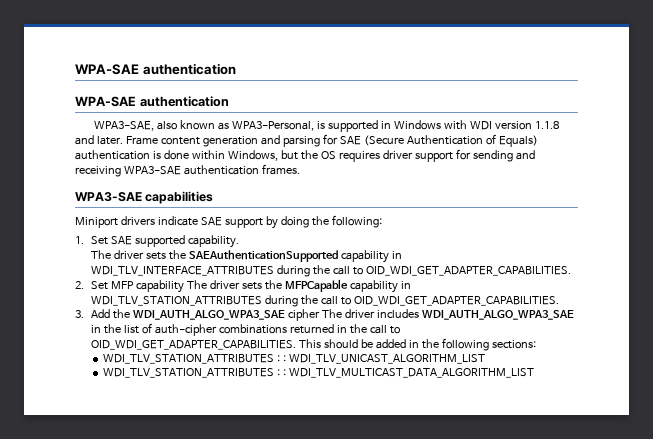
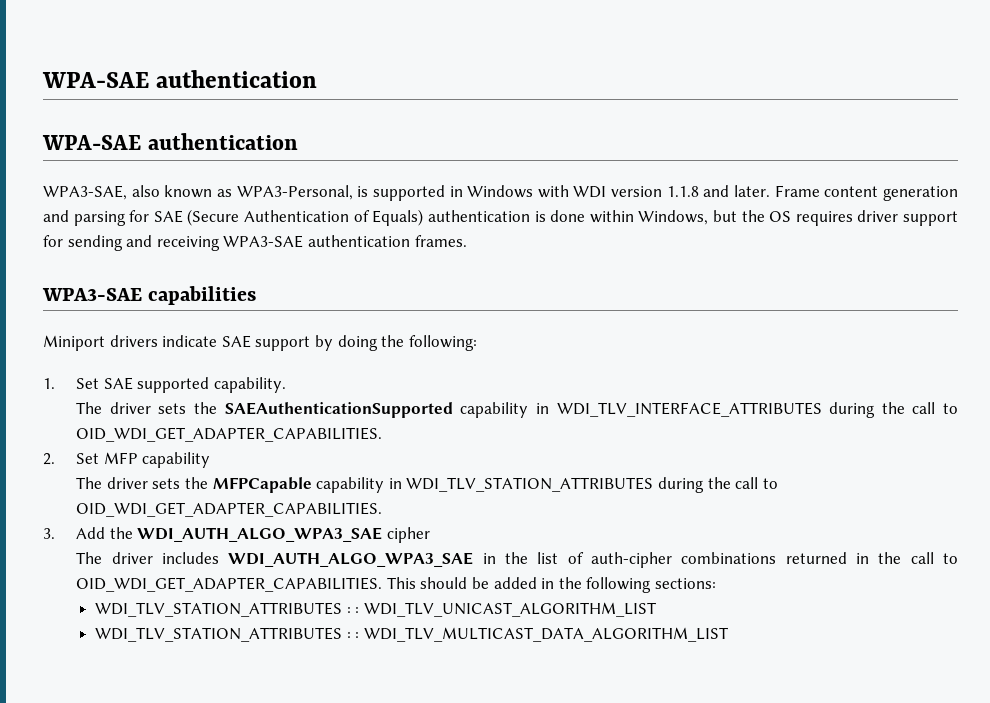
- 2. Set MFP capability The driver sets the MFPCapable capability in WDI_TLV_STATION_ATTRIBUTES during the call to OID_WDI_GET_ADAPTER_CAPABILITIES.
+ 2. Set MFP capability
+ The driver sets the MFPCapable capability in WDI_TLV_STATION_ATTRIBUTES during the call to OID_WDI_GET_ADAPTER_CAPABILITIES.
- 3. Add the WDI_AUTH_ALGO_WPA3_SAE cipher The driver includes WDI_AUTH_ALGO_WPA3_SAE in the list of auth-cipher combinations returned in the call to OID_WDI_GET_ADAPTER_CAPABILITIES.
+ 3. Add the WDI_AUTH_ALGO_WPA3_SAE cipher
+ The driver includes WDI_AUTH_ALGO_WPA3_SAE in the list of auth-cipher combinations returned in the call to OID_WDI_GET_ADAPTER_CAPABILITIES.

